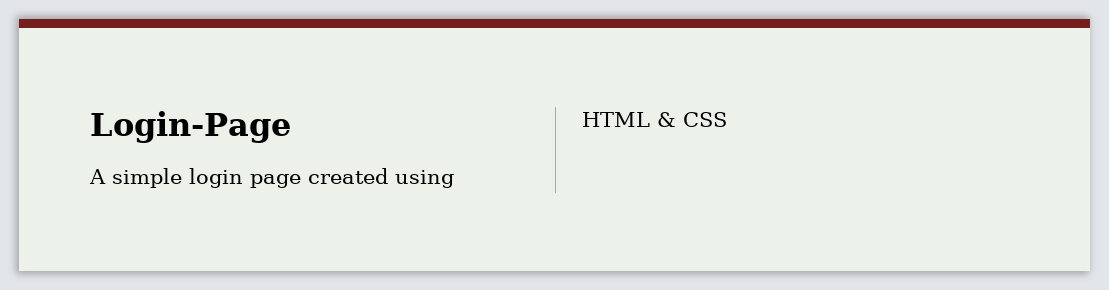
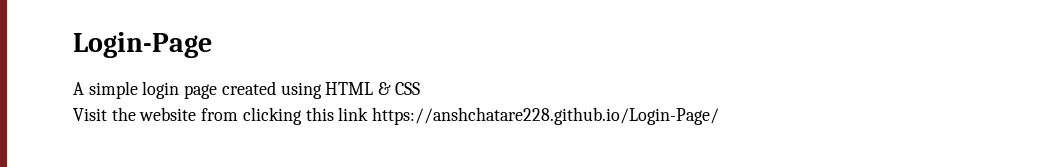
+ Visit the website from clicking this link https://anshchatare228.github.io/Login-Page/

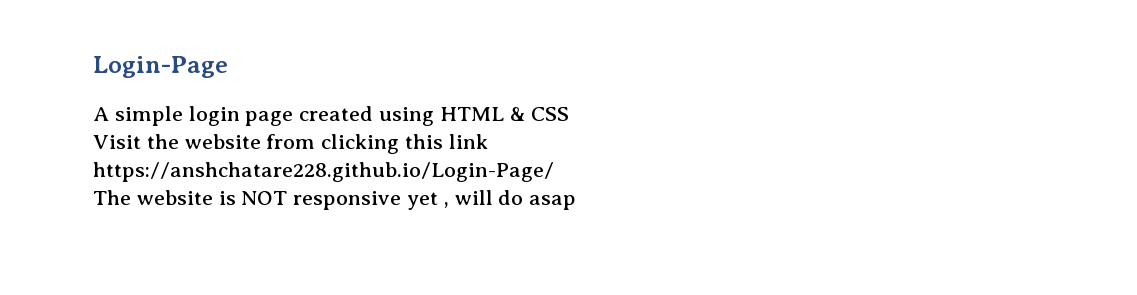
- Visit the website from clicking this link https://anshchatare228.github.io/Login-Page/
+ Visit the website from clicking this link
+ https://anshchatare228.github.io/Login-Page/
+ The website is NOT responsive yet , will do asap

